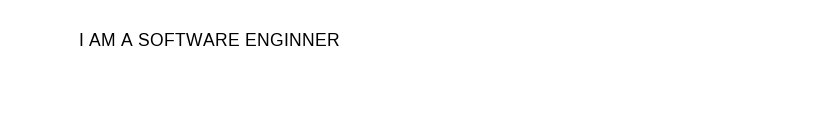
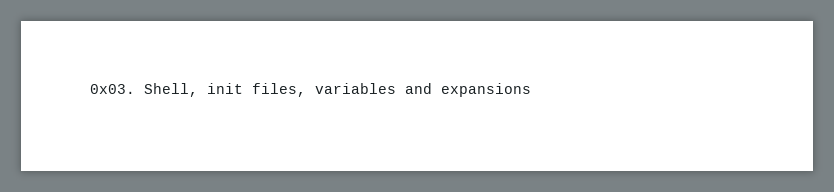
- I AM A SOFTWARE ENGINNER
+ 0x03. Shell, init files, variables and expansions

